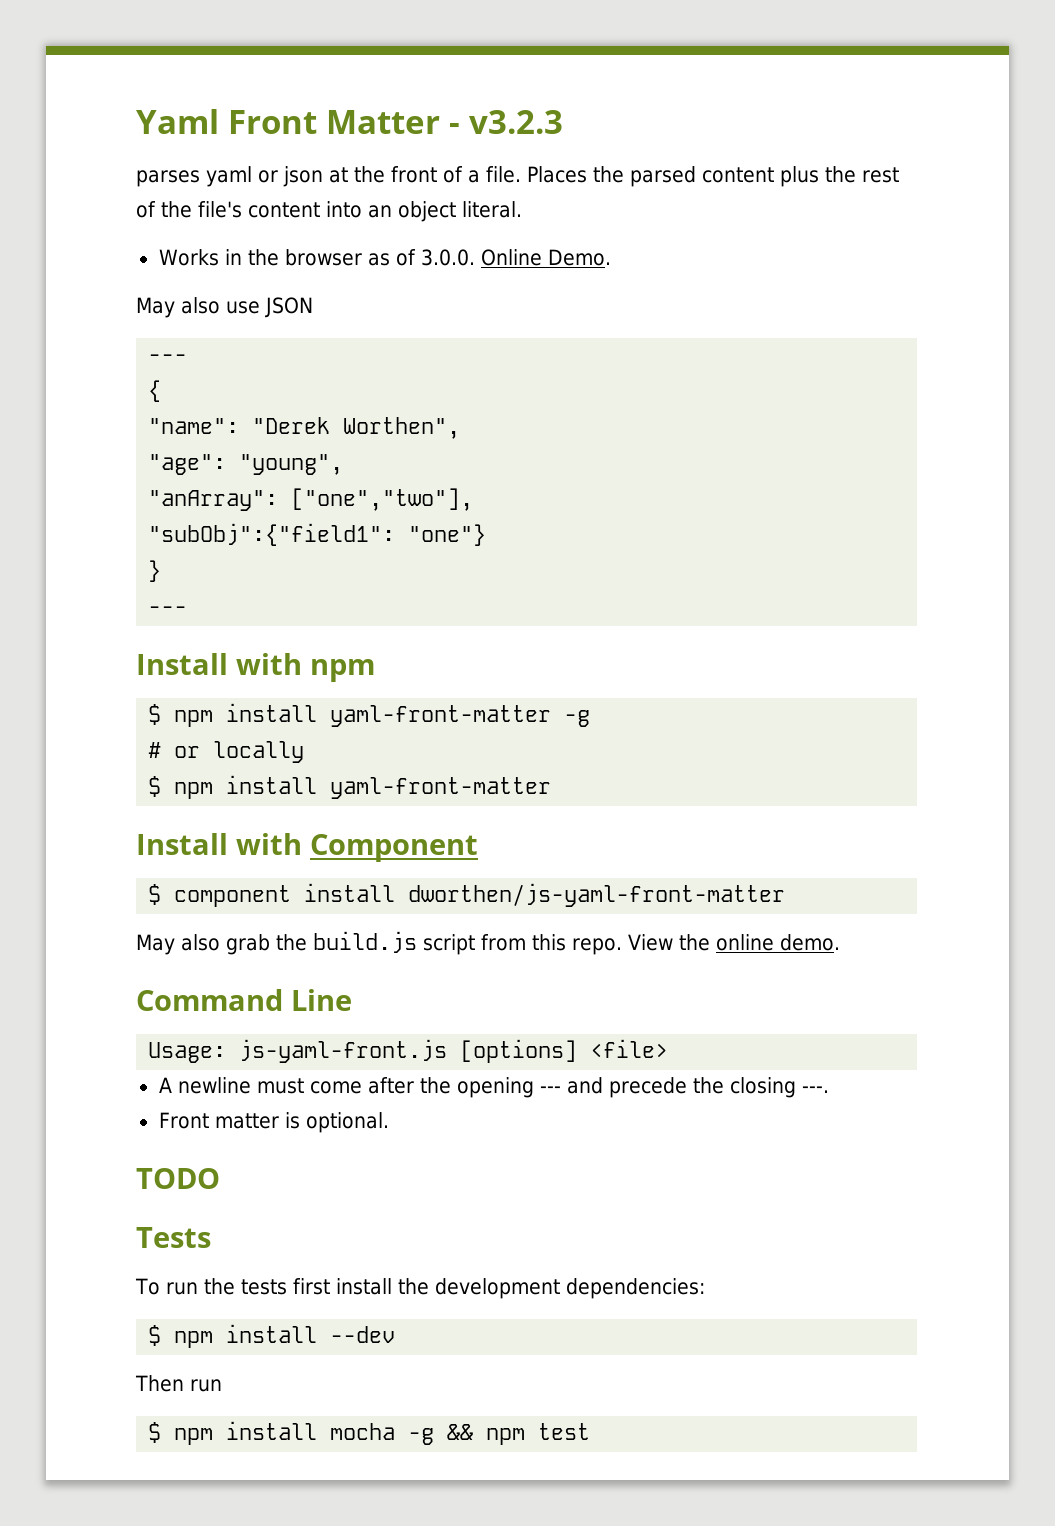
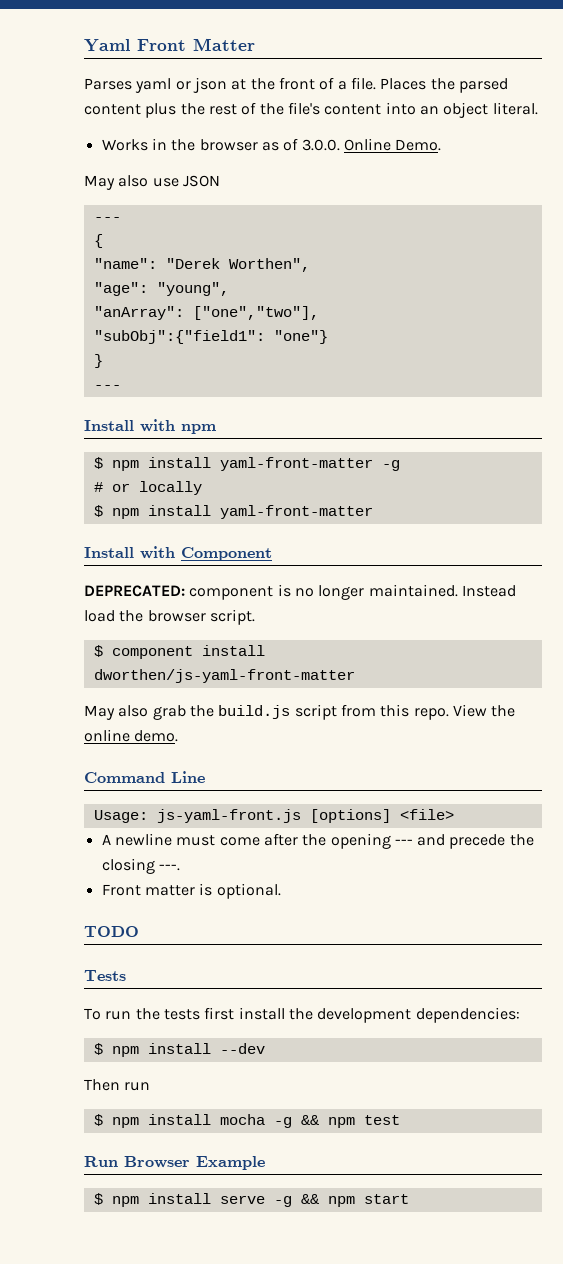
- Yaml Front Matter - v3.2.3
- parses yaml or json at the front of a file.
+ Yaml Front Matter
+ Parses yaml or json at the front of a file.
+ DEPRECATED: component is no longer maintained. Instead load the browser script.
+ Run Browser Example
+ $ npm install serve -g && npm start

